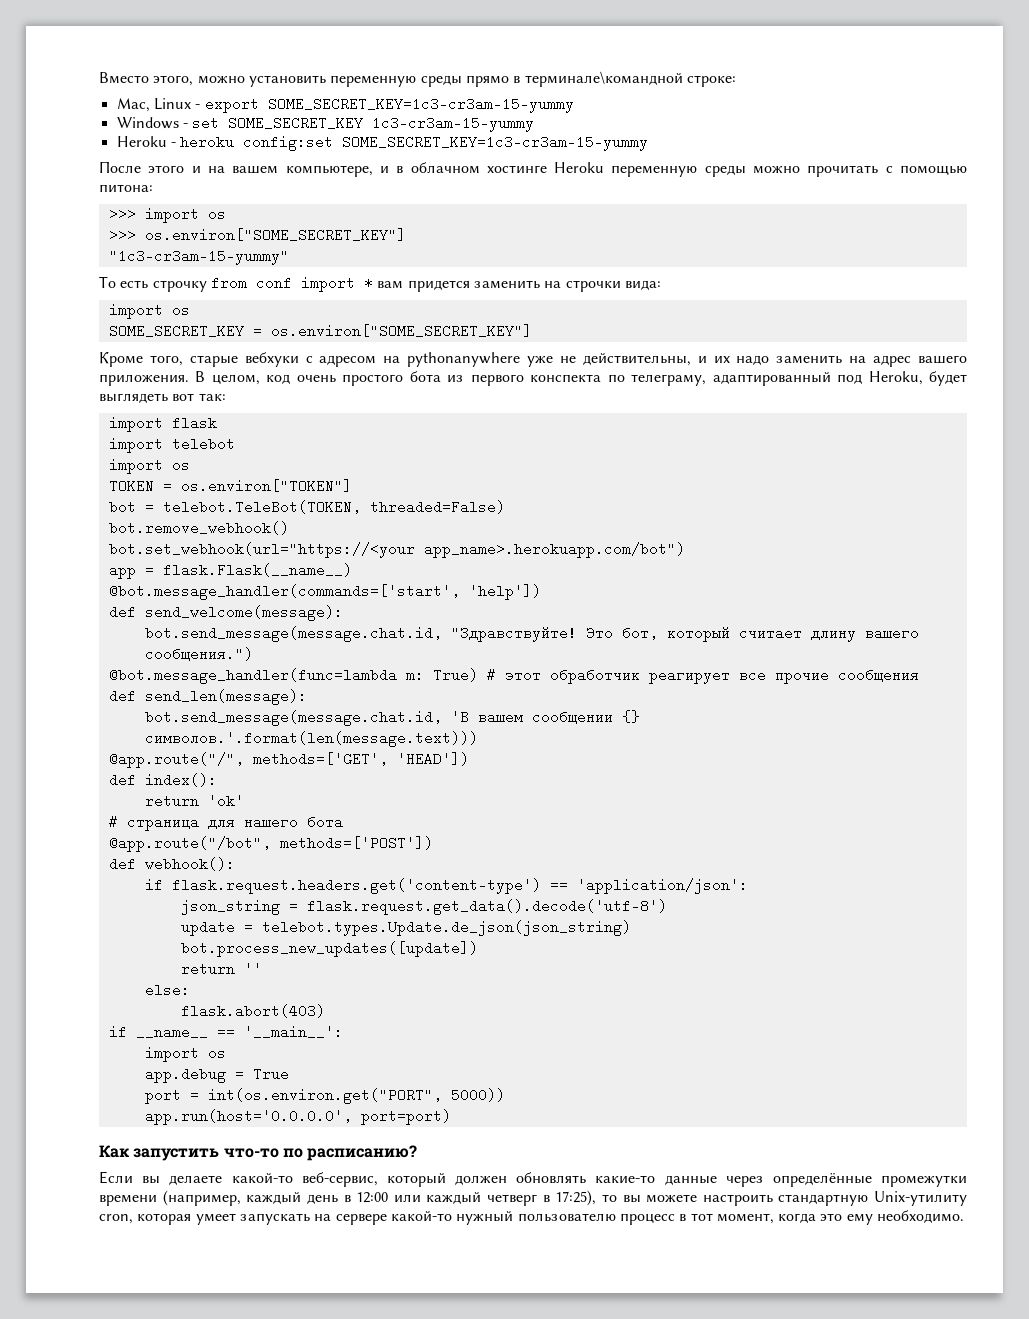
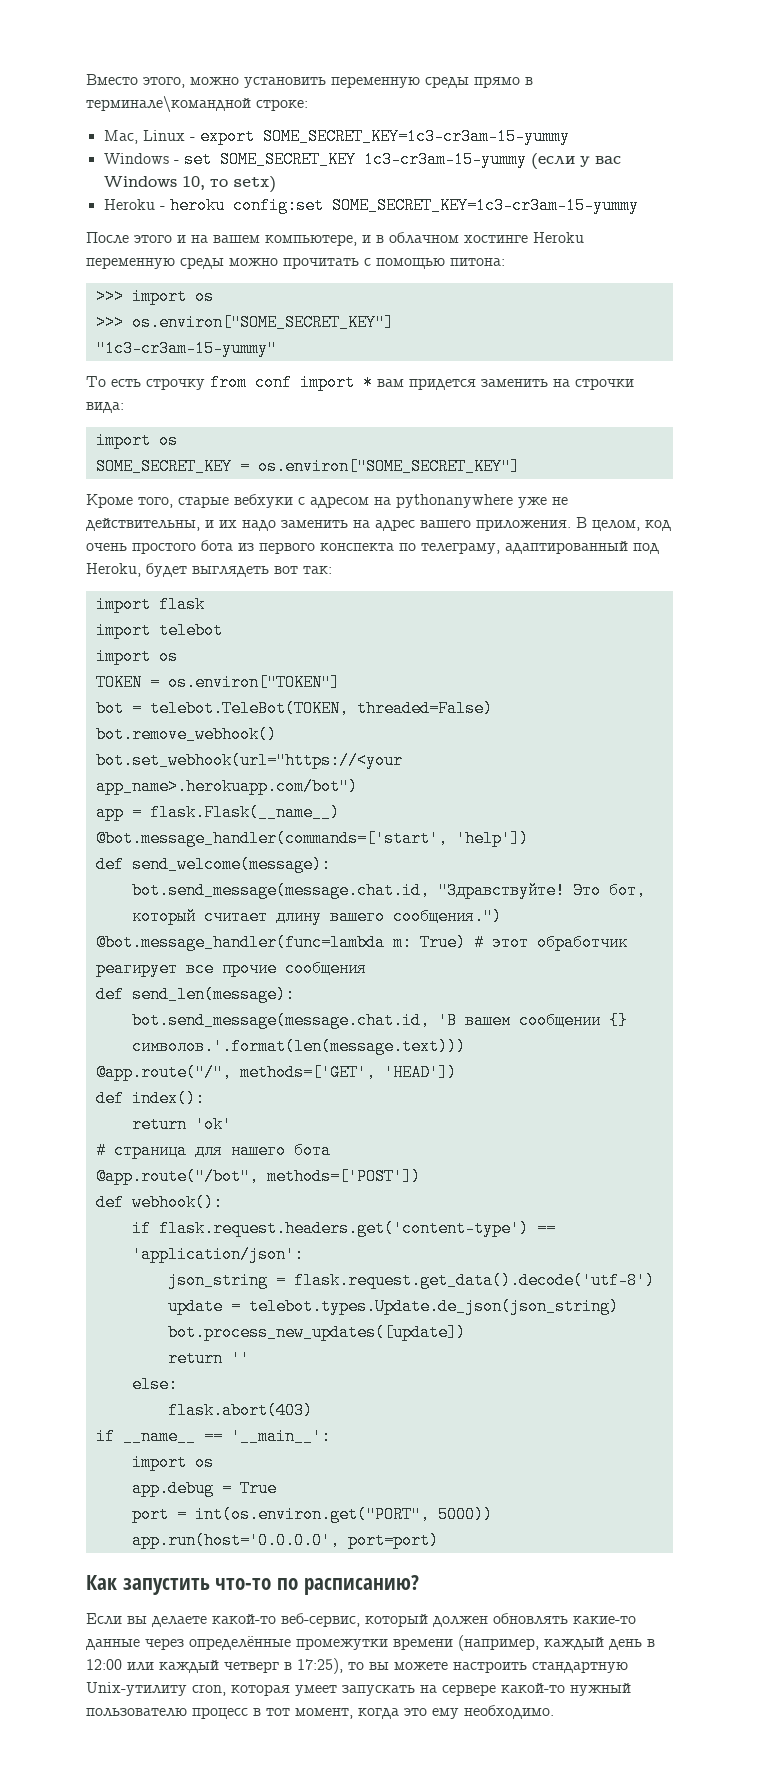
- Windows - set SOME_SECRET_KEY 1c3-cr3am-15-yummy
+ Windows - set SOME_SECRET_KEY 1c3-cr3am-15-yummy (если у вас Windows 10, то setx)

